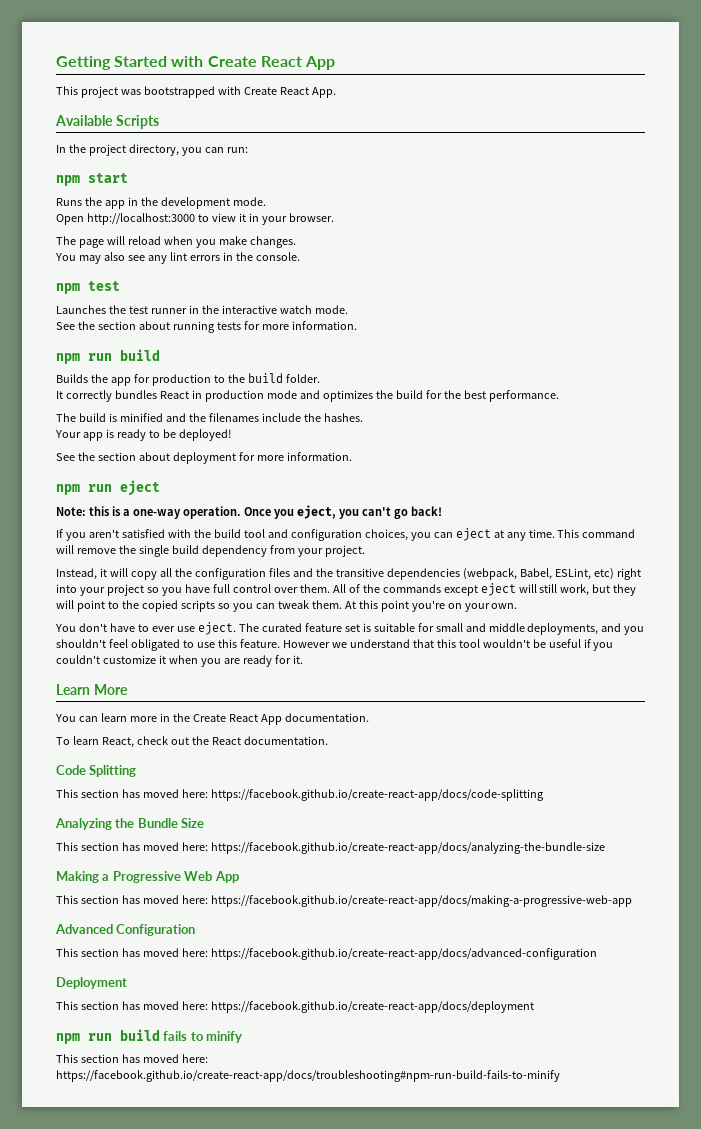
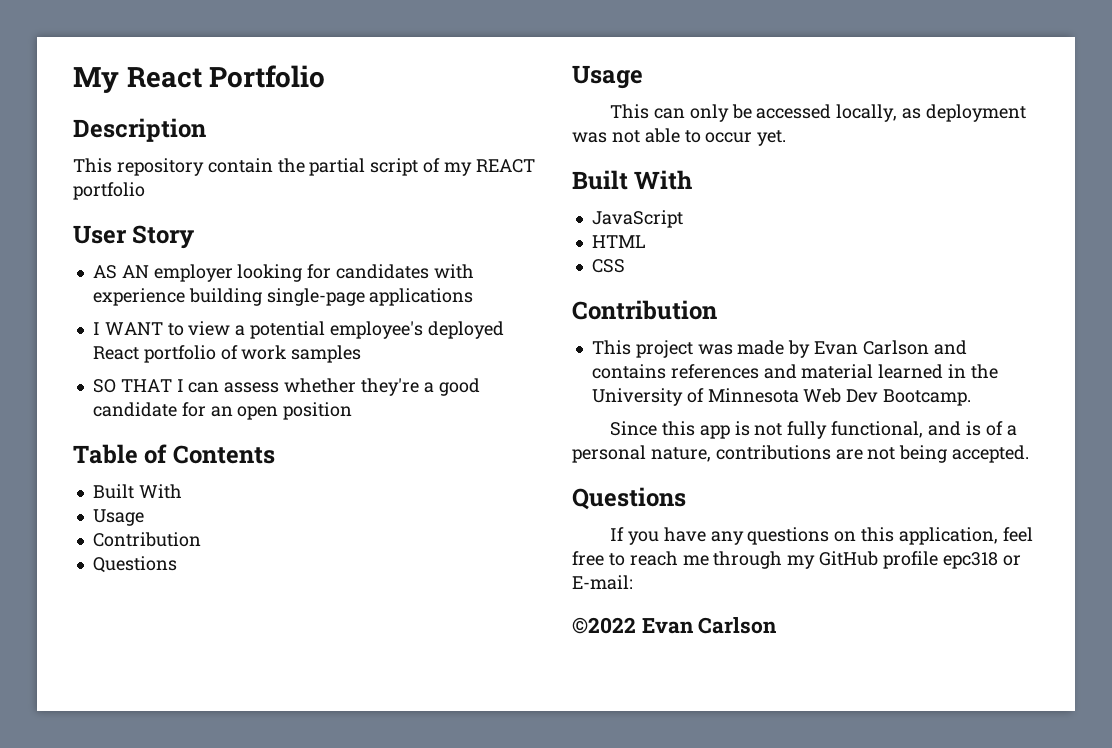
- Getting Started with Create React App
- This project was bootstrapped with Create React App.
- Available Scripts
- In the project directory, you can run:
- npm start
- Runs the app in the development mode.
- Open http://localhost:3000 to view it in your browser.
- The page will reload when you make changes.
- You may also see any lint errors in the console.
- npm test
- Launches the test runner in the interactive watch mode.
- See the section about running tests for more information.
- npm run build
- Builds the app for production to the build folder.
- It correctly bundles React in production mode and optimizes the build for the best performance.
- The build is minified and the filenames include the hashes.
- Your app is ready to be deployed!
- See the section about deployment for more information.
- npm run eject
- Note: this is a one-way operation. Once you eject, you can't go back!
- If you aren't satisfied with the build tool and configuration choices, you can eject at any time. This command will remove the single build dependency from your project.
- Instead, it will copy all the configuration files and the transitive dependencies (webpack, Babel, ESLint, etc) right into your project so you have full control over them. All of the commands except eject will still work, but they will point to the copied scripts so you can tweak them. At this point you're on your own.
- You don't have to ever use eject. The curated feature set is suitable for small and middle deployments, and you shouldn't feel obligated to use this feature. However we understand that this tool wouldn't be useful if you couldn't customize it when you are ready for it.
- Learn More
- You can learn more in the Create React App documentation.
- To learn React, check out the React documentation.
- Code Splitting
- This section has moved here: https://facebook.github.io/create-react-app/docs/code-splitting
- Analyzing the Bundle Size
- This section has moved here: https://facebook.github.io/create-react-app/docs/analyzing-the-bundle-size
- Making a Progressive Web App
- This section has moved here: https://facebook.github.io/create-react-app/docs/making-a-progressive-web-app
- Advanced Configuration
- This section has moved here: https://facebook.github.io/create-react-app/docs/advanced-configuration
- Deployment
- This section has moved here: https://facebook.github.io/create-react-app/docs/deployment
- npm run build fails to minify
- This section has moved here: https://facebook.github.io/create-react-app/docs/troubleshooting#npm-run-build-fails-to-minify
+ My React Portfolio
+ Description
+ This repository contain the partial script of my REACT portfolio
+ User Story
+ AS AN employer looking for candidates with experience building single-page applications
+ I WANT to view a potential employee's deployed React portfolio of work samples
+ SO THAT I can assess whether they're a good candidate for an open position
+ Table of Contents
+ Built With
+ Usage
+ Contribution
+ Questions
+ Usage
+ This can only be accessed locally, as deployment was not able to occur yet.
+ Built With
+ JavaScript
+ HTML
+ CSS
+ Contribution
+ This project was made by Evan Carlson and contains references and material learned in the University of Minnesota Web Dev Bootcamp.
+ Since this app is not fully functional, and is of a personal nature, contributions are not being accepted.
+ Questions
+ If you have any questions on this application, feel free to reach me through my GitHub profile epc318 or E-mail:
+ ©2022 Evan Carlson

